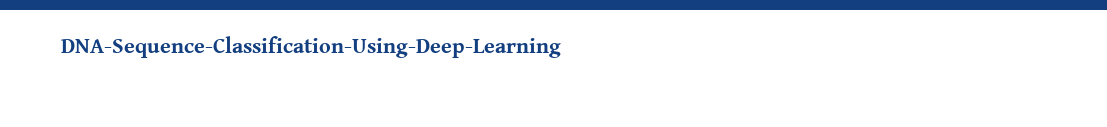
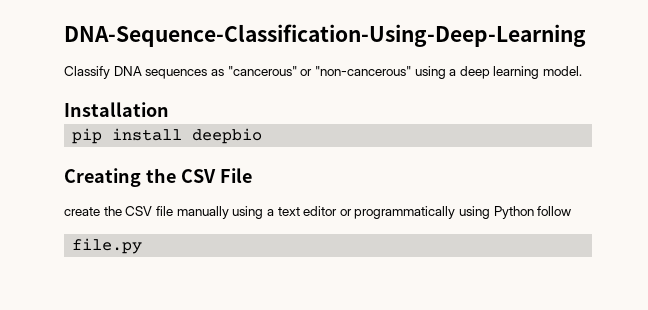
+ Classify DNA sequences as "cancerous" or "non-cancerous" using a deep learning model.
+ Installation
+ pip install deepbio
+ Creating the CSV File
+ create the CSV file manually using a text editor or programmatically using Python follow
+ file.py

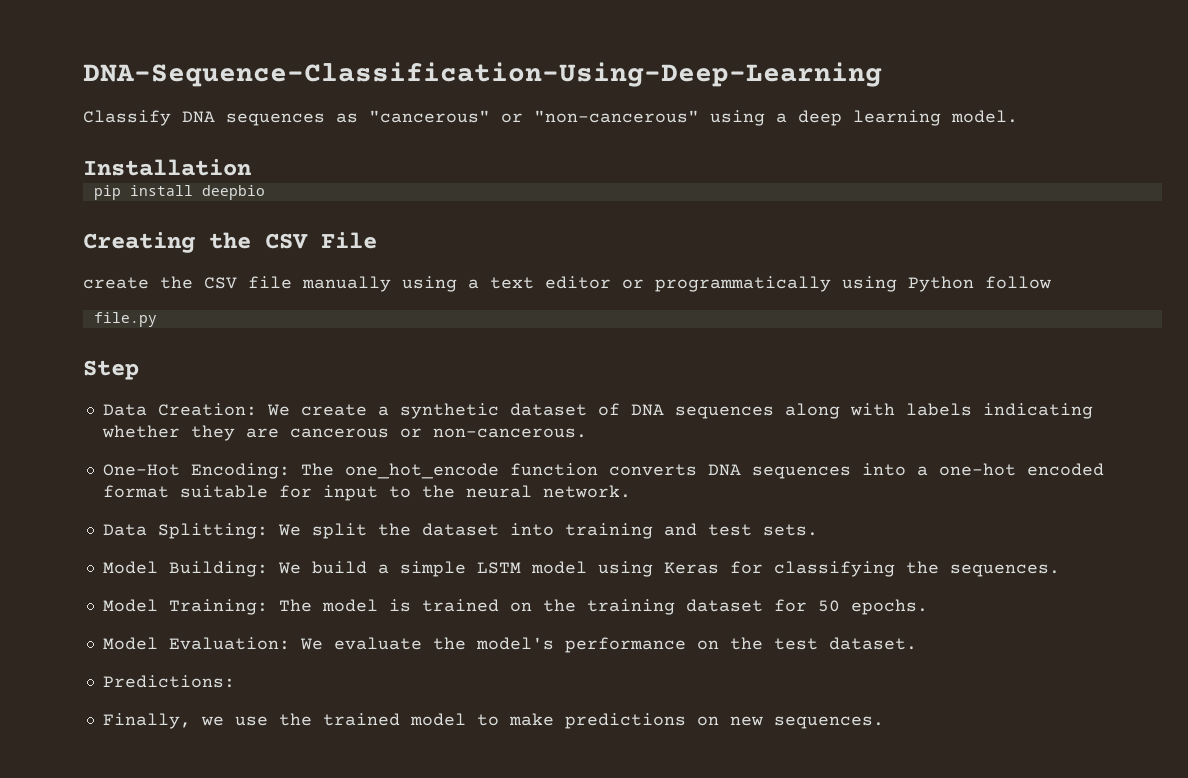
+ Step
+ Data Creation: We create a synthetic dataset of DNA sequences along with labels indicating whether they are cancerous or non-cancerous.
+ One-Hot Encoding: The one_hot_encode function converts DNA sequences into a one-hot encoded format suitable for input to the neural network.
+ Data Splitting: We split the dataset into training and test sets.
+ Model Building: We build a simple LSTM model using Keras for classifying the sequences.
+ Model Training: The model is trained on the training dataset for 50 epochs.
+ Model Evaluation: We evaluate the model's performance on the test dataset.
+ Predictions:
+ Finally, we use the trained model to make predictions on new sequences.

